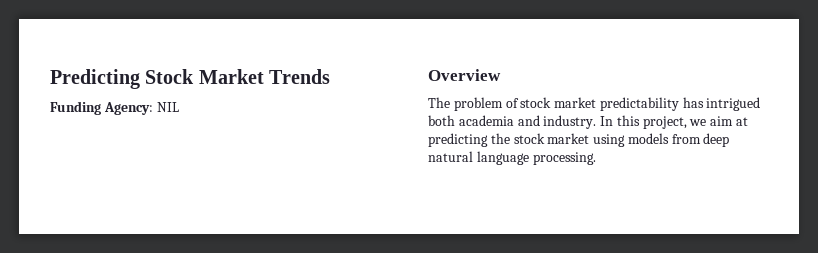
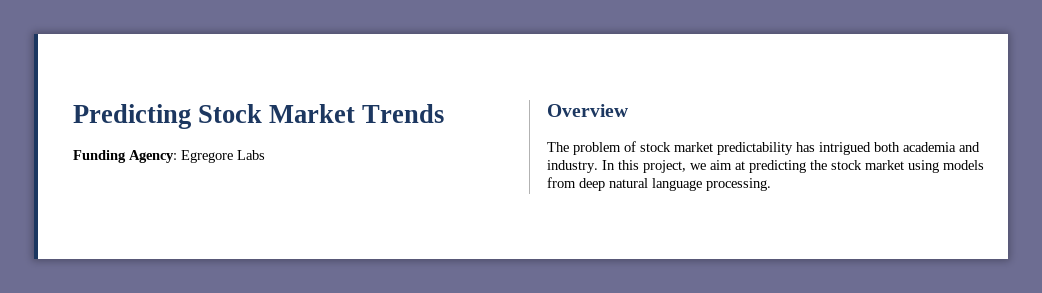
- Funding Agency: NIL
+ Funding Agency: Egregore Labs

